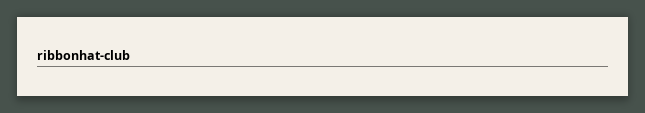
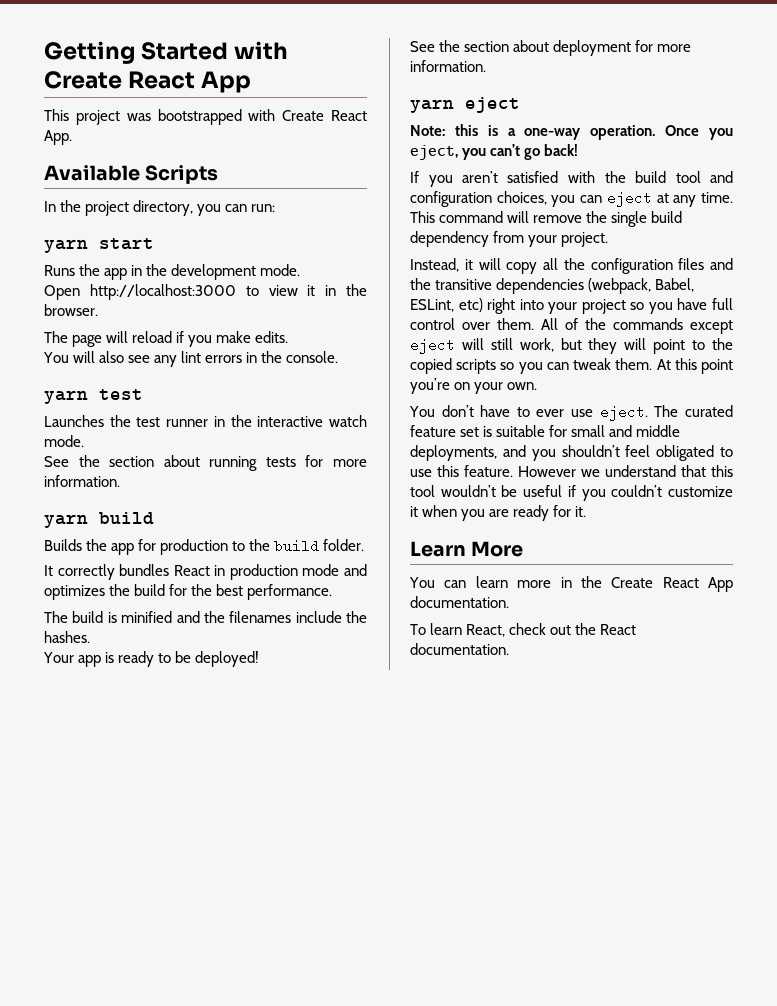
- ribbonhat-club
+ Getting Started with Create React App
+ This project was bootstrapped with Create React App.
+ Available Scripts
+ In the project directory, you can run:
+ yarn start
+ Runs the app in the development mode.
+ Open http://localhost:3000 to view it in the browser.
+ The page will reload if you make edits.
+ You will also see any lint errors in the console.
+ yarn test
+ Launches the test runner in the interactive watch mode.
+ See the section about running tests for more information.
+ yarn build
+ Builds the app for production to the build folder.
+ It correctly bundles React in production mode and optimizes the build for the best performance.
+ The build is minified and the filenames include the hashes.
+ Your app is ready to be deployed!
+ See the section about deployment for more information.
+ yarn eject
+ Note: this is a one-way operation. Once you eject, you can’t go back!
+ If you aren’t satisfied with the build tool and configuration choices, you can eject at any time. This command will remove the single build dependency from your project.
+ Instead, it will copy all the configuration files and the transitive dependencies (webpack, Babel, ESLint, etc) right into your project so you have full control over them. All of the commands except eject will still work, but they will point to the copied scripts so you can tweak them. At this point you’re on your own.
+ You don’t have to ever use eject. The curated feature set is suitable for small and middle deployments, and you shouldn’t feel obligated to use this feature. However we understand that this tool wouldn’t be useful if you couldn’t customize it when you are ready for it.
+ Learn More
+ You can learn more in the Create React App documentation.
+ To learn React, check out the React documentation.

